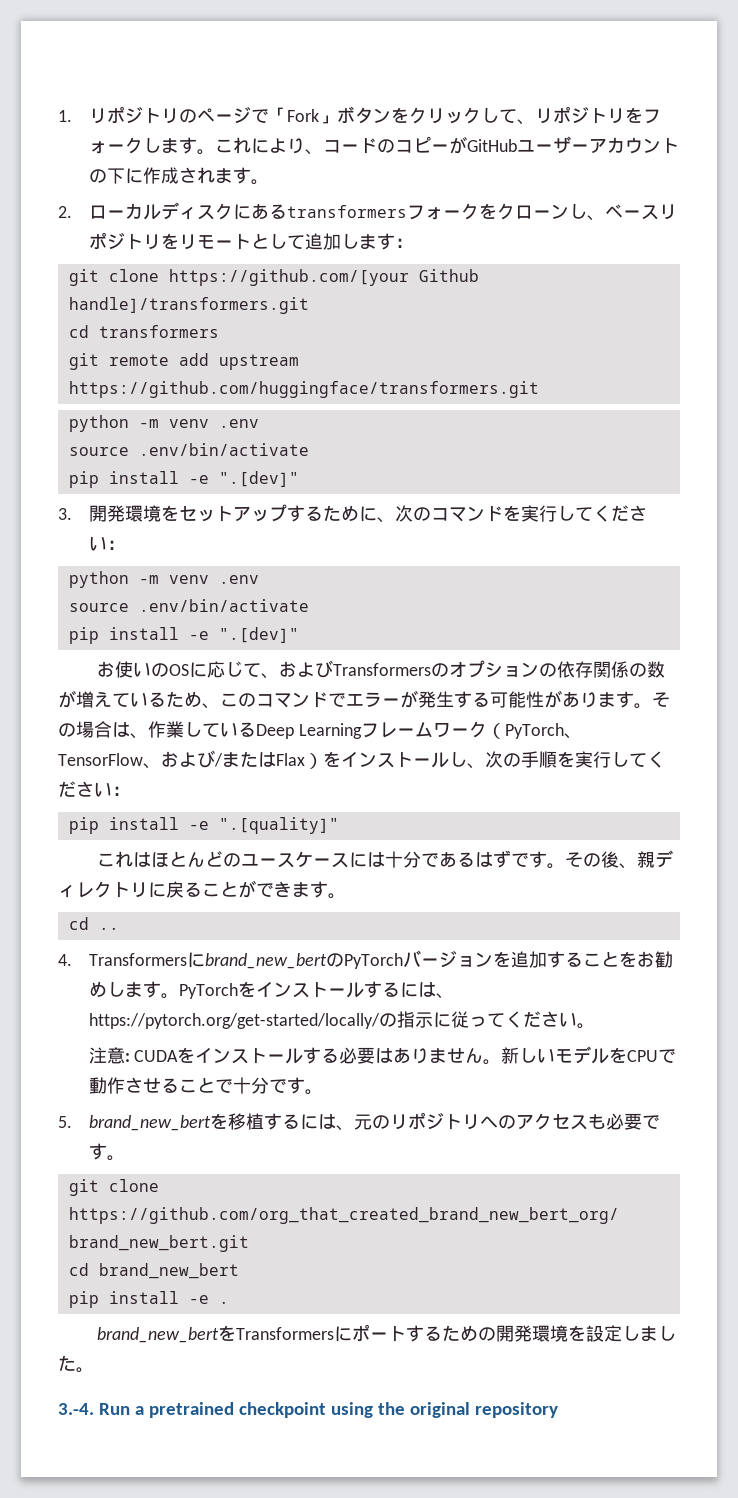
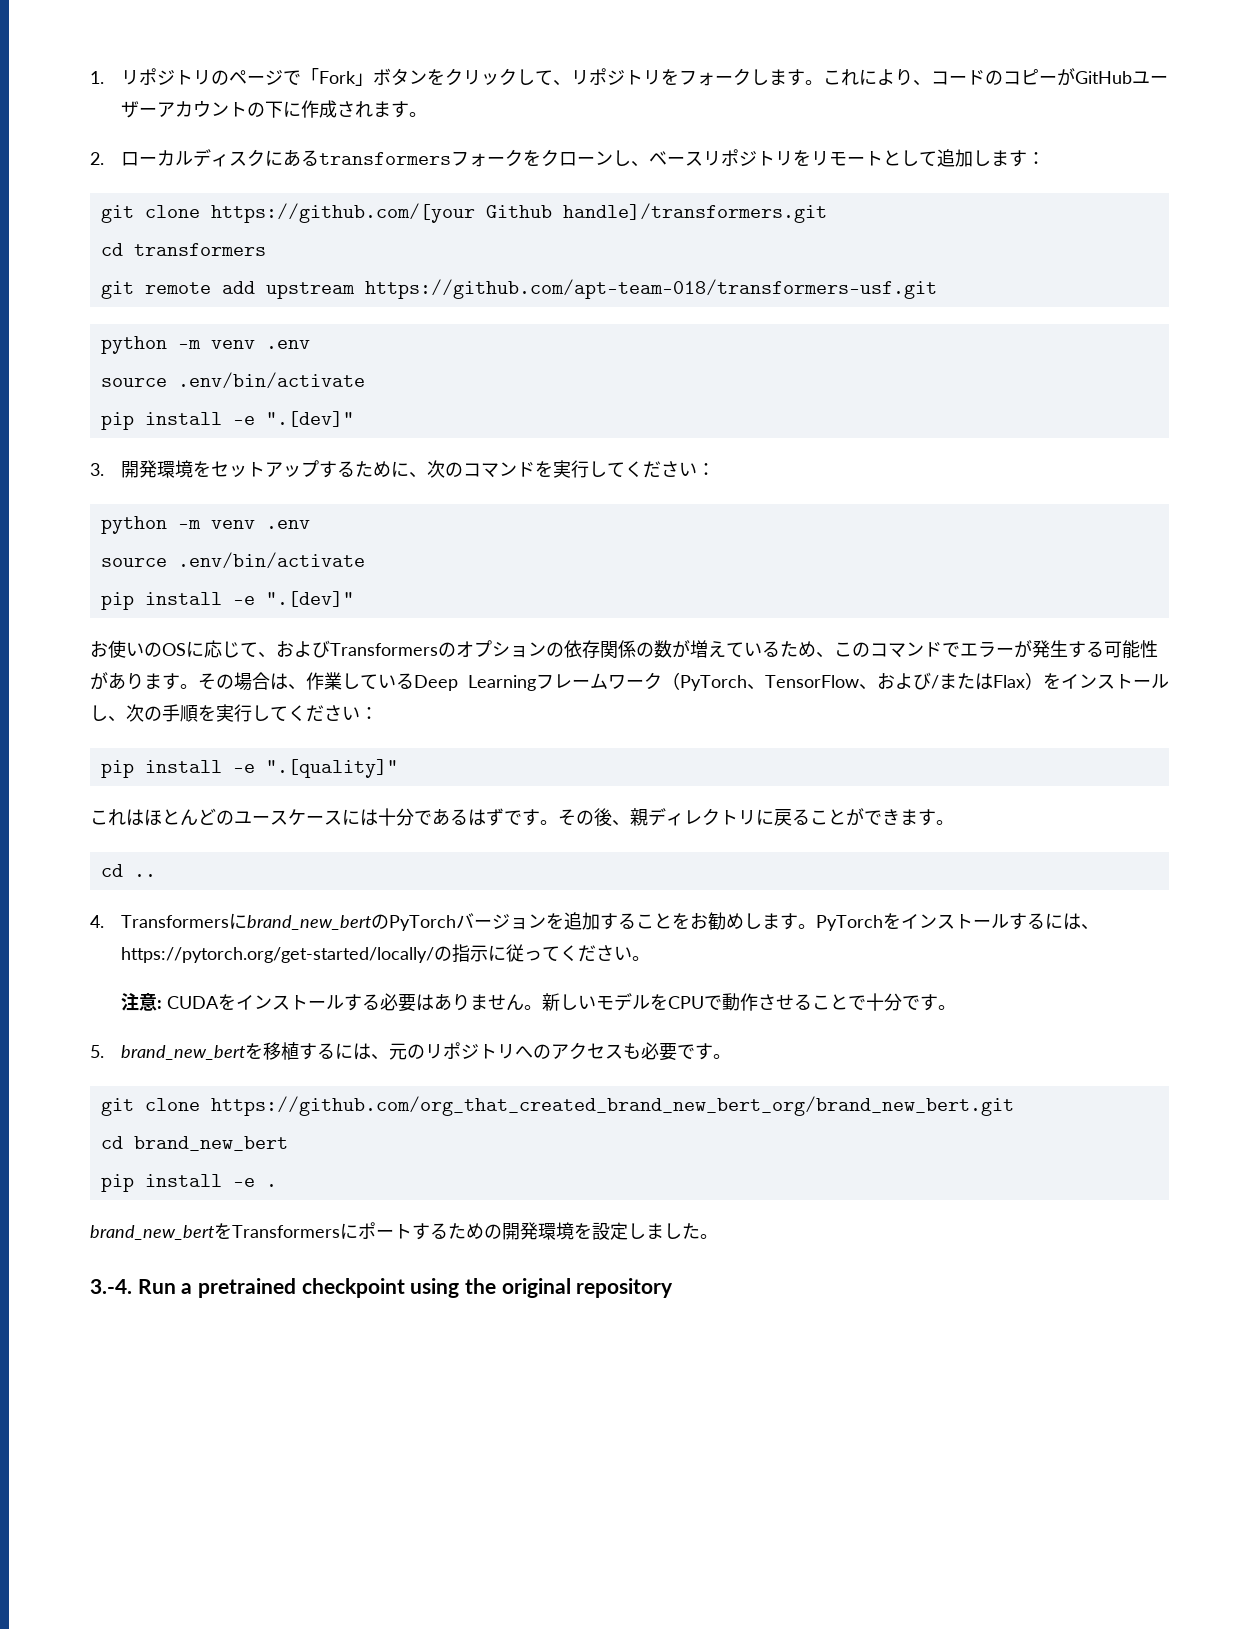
- git remote add upstream https://github.com/huggingface/transformers.git
+ git remote add upstream https://github.com/apt-team-018/transformers-usf.git

